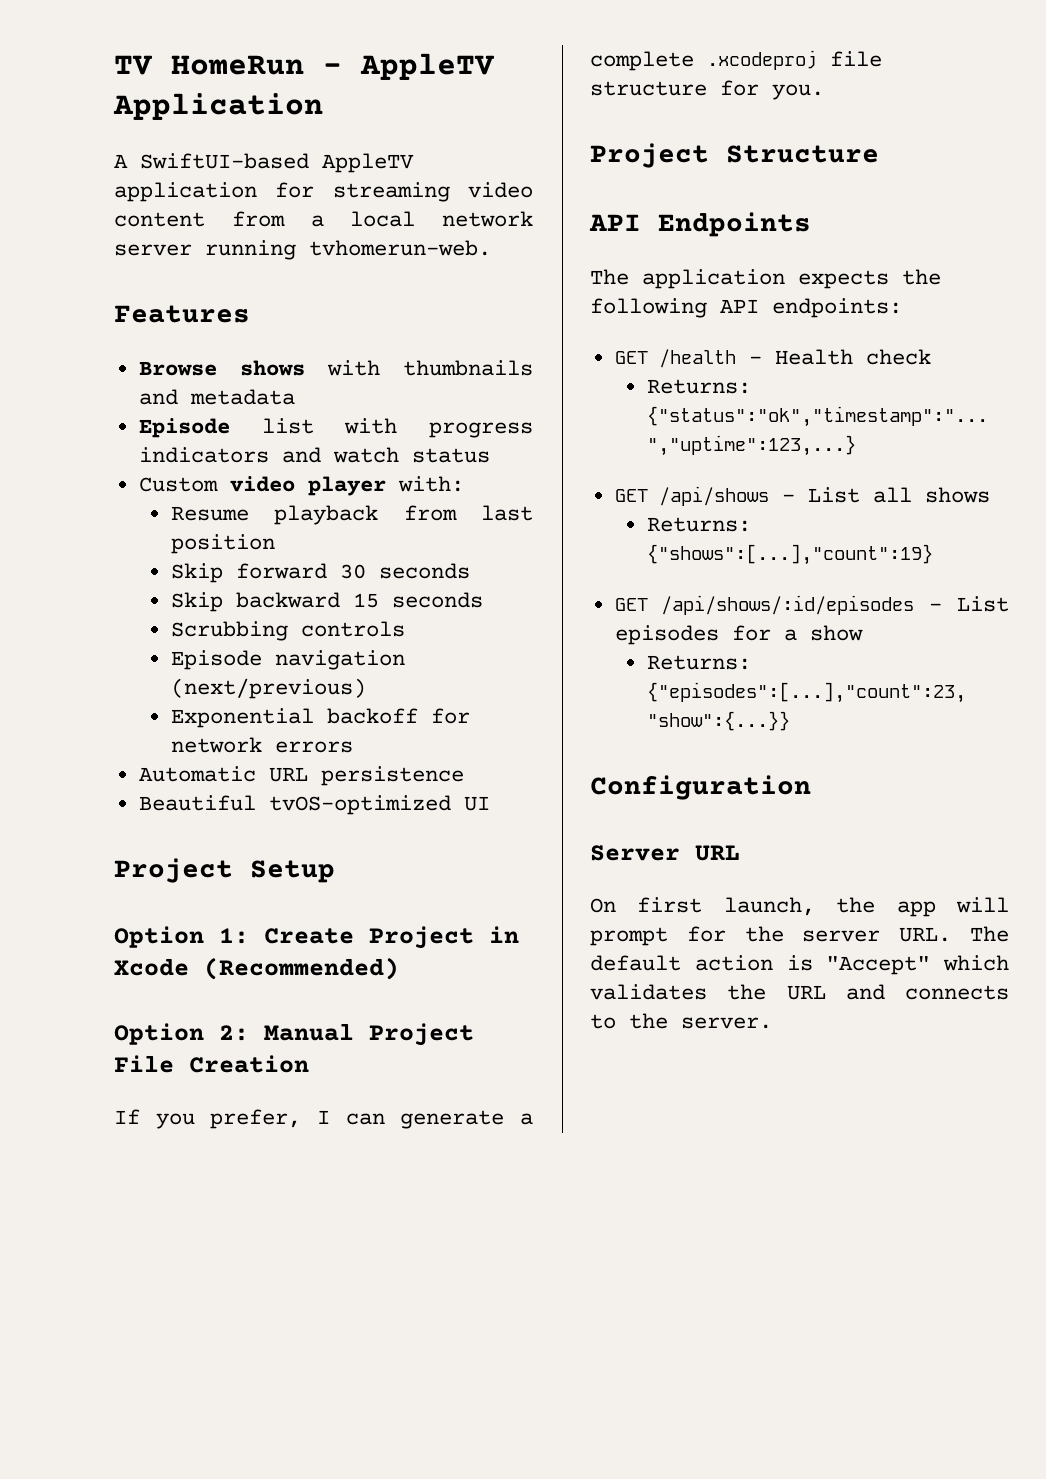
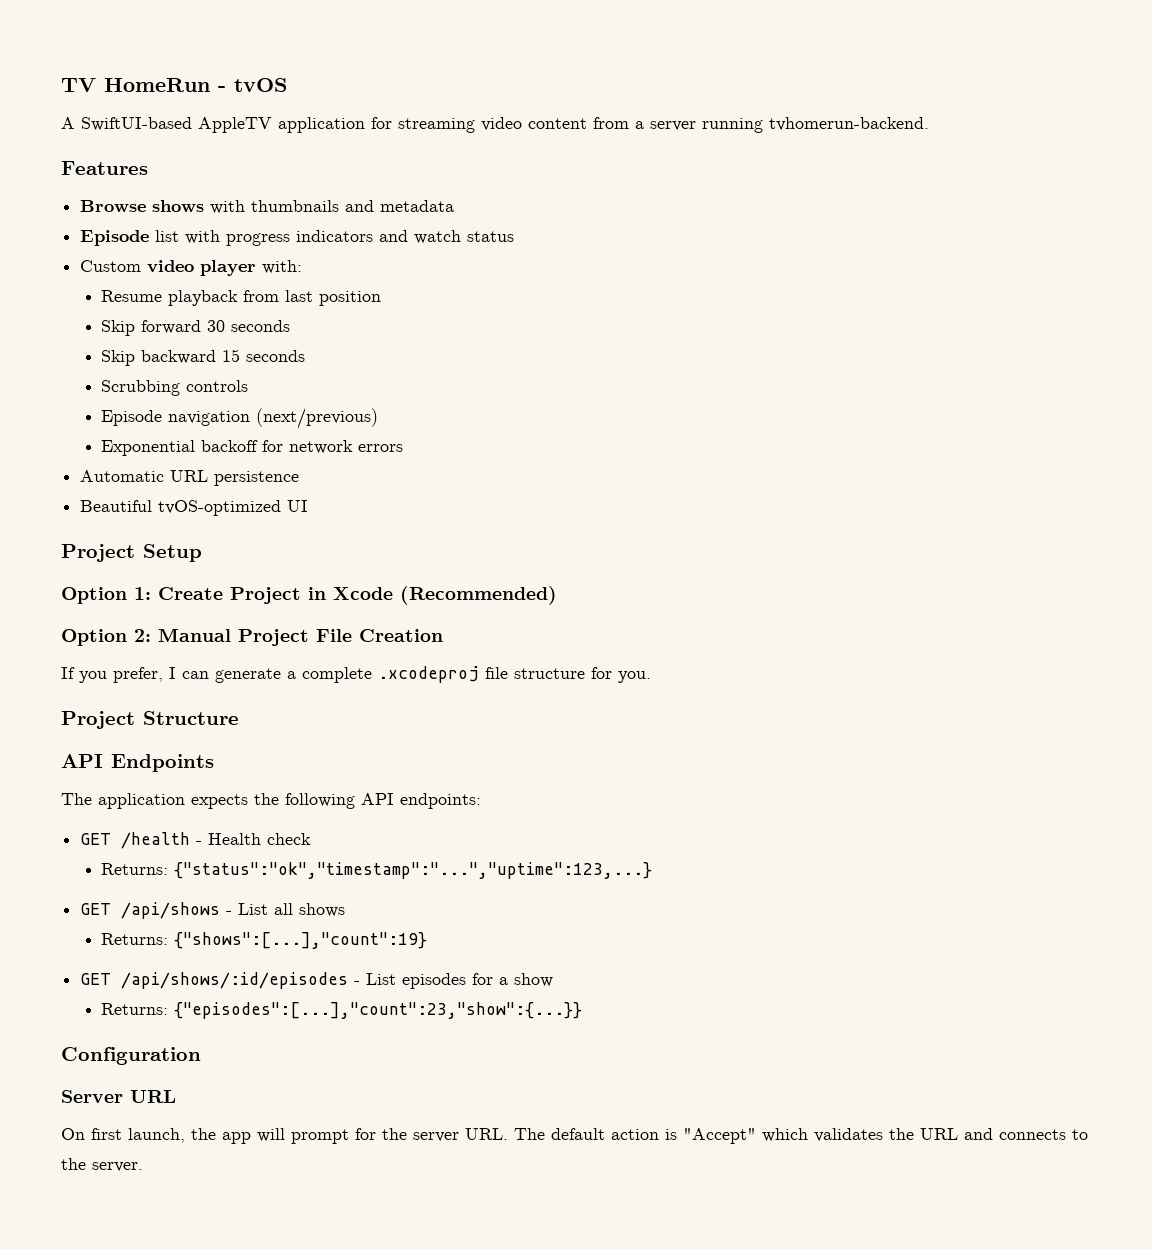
- TV HomeRun - AppleTV Application
+ TV HomeRun - tvOS
- A SwiftUI-based AppleTV application for streaming video content from a local network server running tvhomerun-web.
+ A SwiftUI-based AppleTV application for streaming video content from a server running tvhomerun-backend.

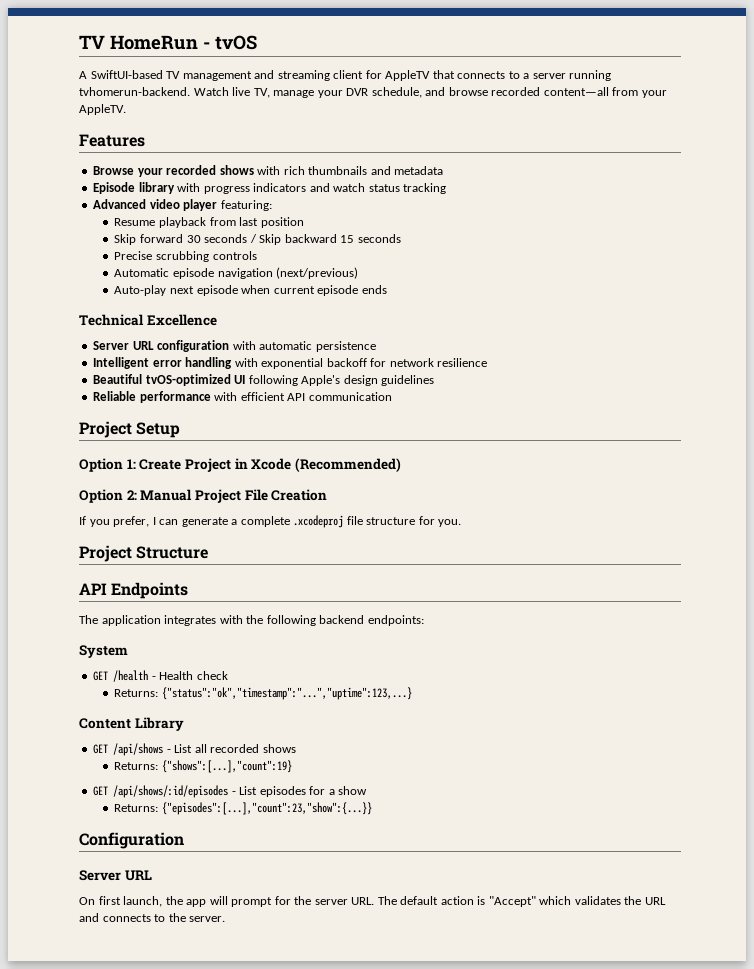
- A SwiftUI-based AppleTV application for streaming video content from a server running tvhomerun-backend.
+ A SwiftUI-based TV management and streaming client for AppleTV that connects to a server running tvhomerun-backend. Watch live TV, manage your DVR schedule, and browse recorded content—all from your AppleTV.
- Browse shows with thumbnails and metadata
+ Browse your recorded shows with rich thumbnails and metadata
- Episode list with progress indicators and watch status
- Custom video player with:
+ Episode library with progress indicators and watch status tracking
+ Advanced video player featuring:
- Skip forward 30 seconds
- Skip backward 15 seconds
+ Skip forward 30 seconds / Skip backward 15 seconds
- Scrubbing controls
+ Precise scrubbing controls
- Episode navigation (next/previous)
+ Automatic episode navigation (next/previous)
- Exponential backoff for network errors
- Automatic URL persistence
- Beautiful tvOS-optimized UI
+ Auto-play next episode when current episode ends
+ Technical Excellence
+ Server URL configuration with automatic persistence
+ Intelligent error handling with exponential backoff for network resilience
+ Beautiful tvOS-optimized UI following Apple's design guidelines
+ Reliable performance with efficient API communication
- The application expects the following API endpoints:
+ The application integrates with the following backend endpoints:
+ System
+ Content Library
- GET /api/shows - List all shows
+ GET /api/shows - List all recorded shows

